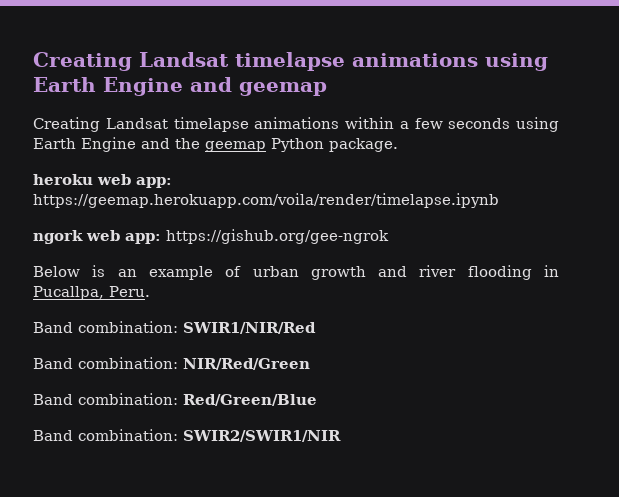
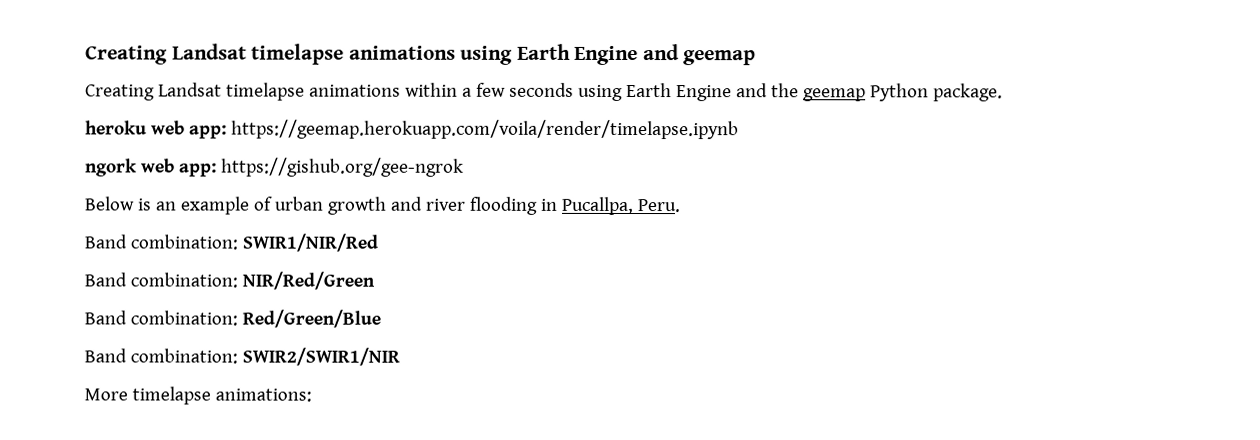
+ More timelapse animations:

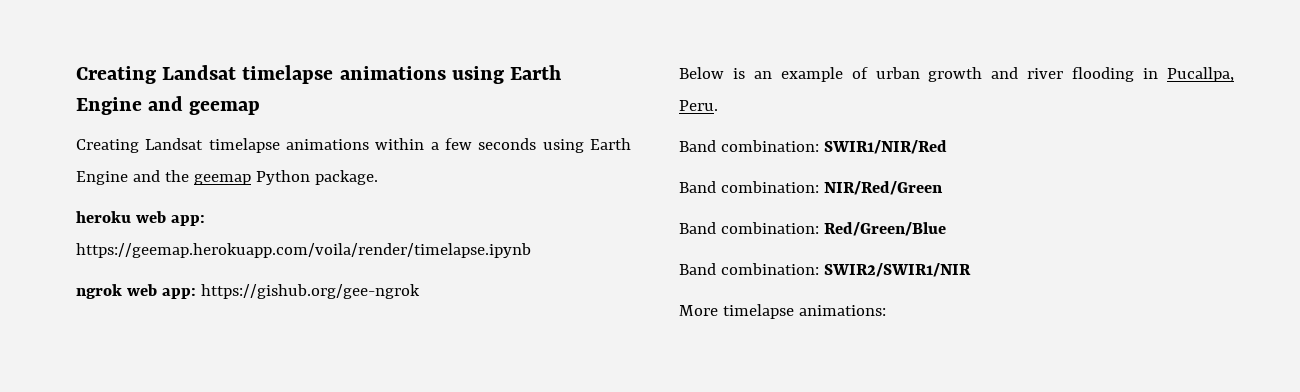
- ngork web app: https://gishub.org/gee-ngrok
+ ngrok web app: https://gishub.org/gee-ngrok

